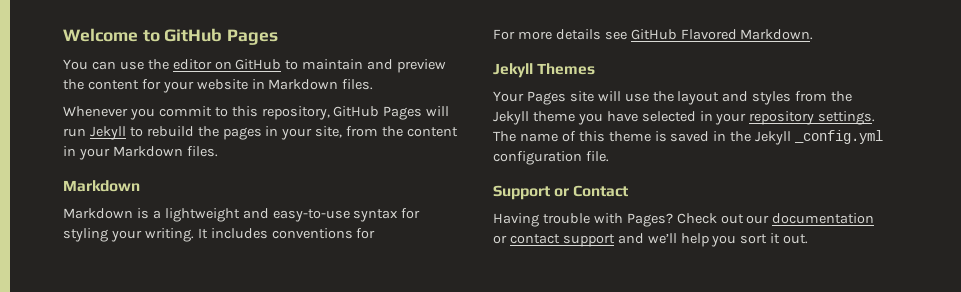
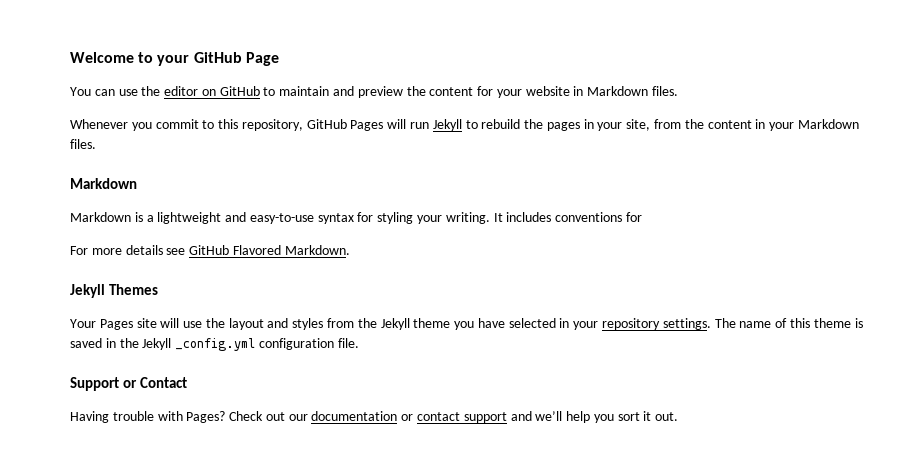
- Welcome to GitHub Pages
+ Welcome to your GitHub Page

